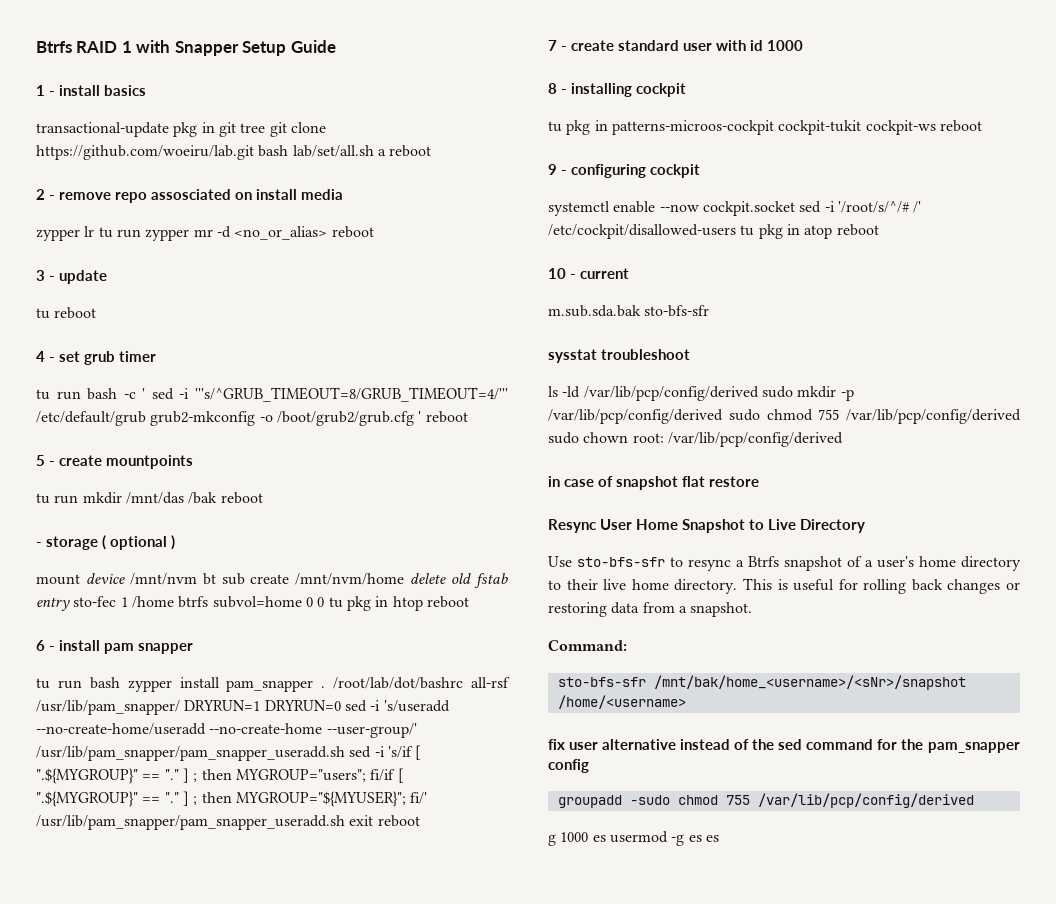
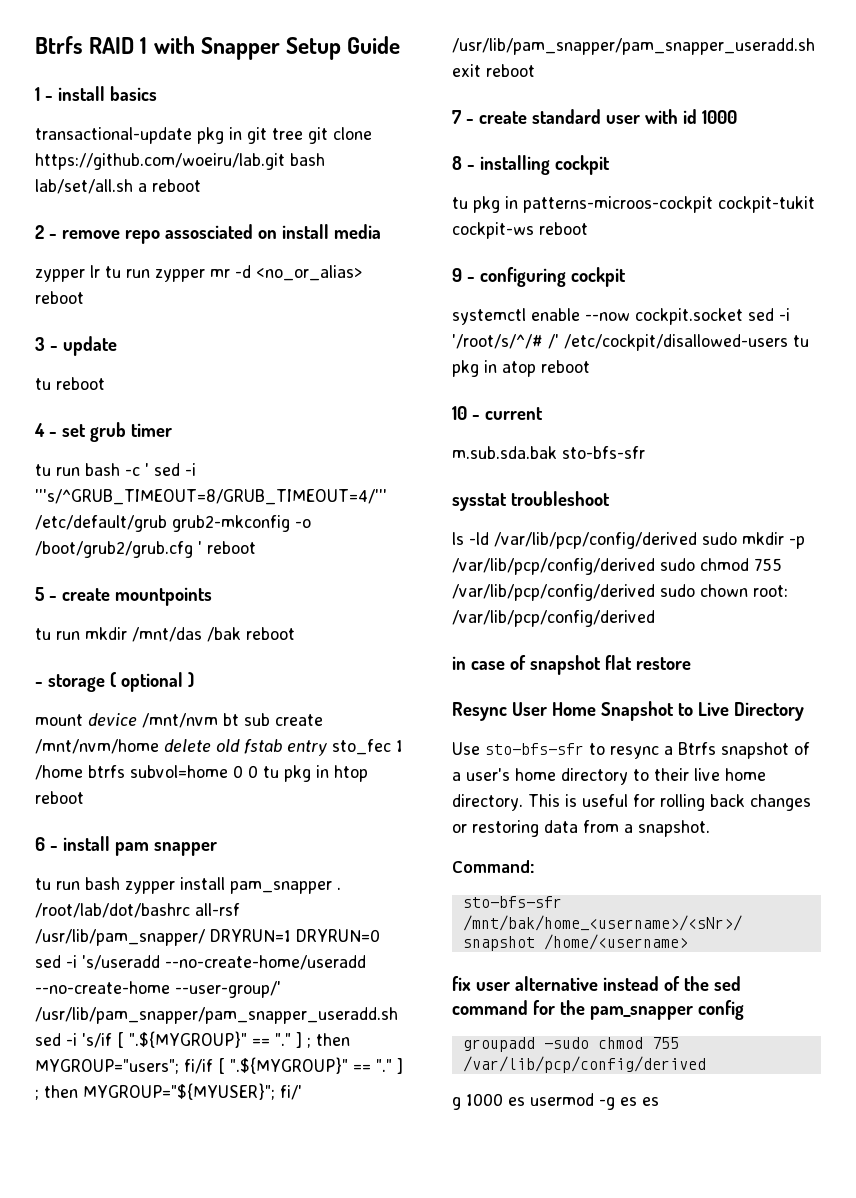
- mount device /mnt/nvm bt sub create /mnt/nvm/home delete old fstab entry sto-fec 1 /home btrfs subvol=home 0 0 tu pkg in htop reboot
+ mount device /mnt/nvm bt sub create /mnt/nvm/home delete old fstab entry sto_fec 1 /home btrfs subvol=home 0 0 tu pkg in htop reboot

